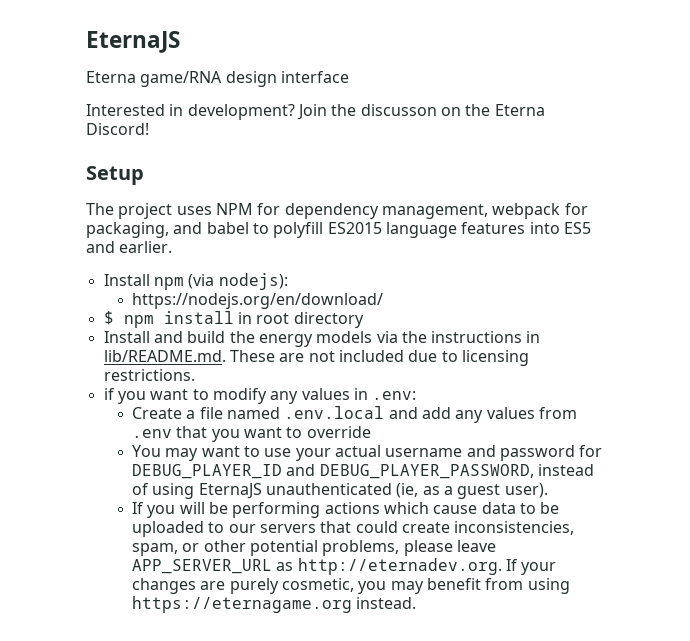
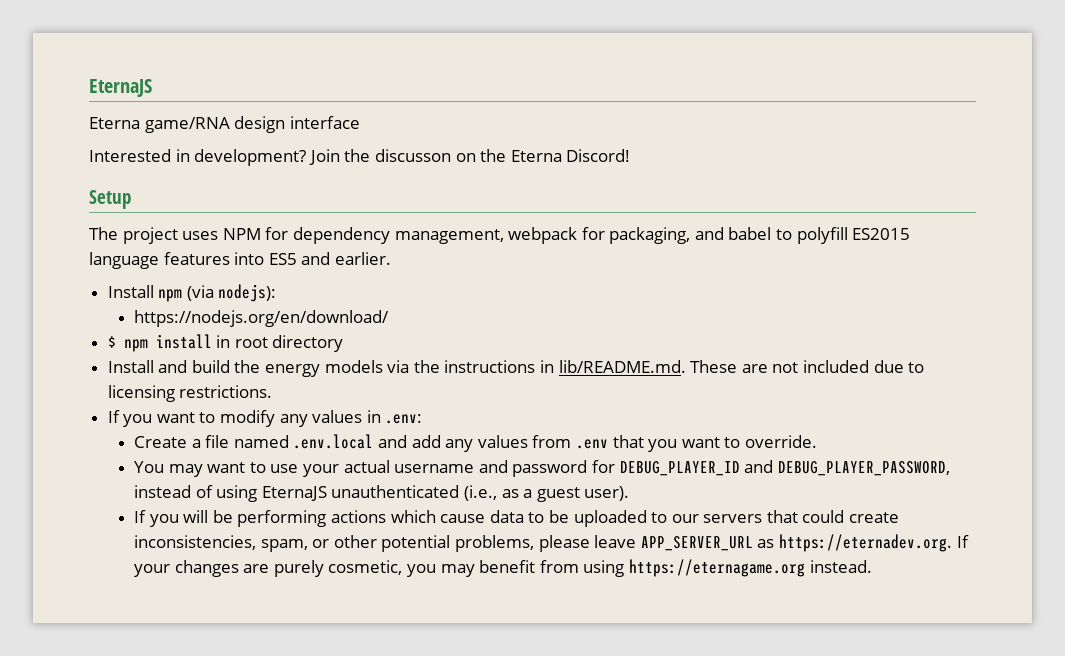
- if you want to modify any values in .env:
+ If you want to modify any values in .env:
- Create a file named .env.local and add any values from .env that you want to override
+ Create a file named .env.local and add any values from .env that you want to override.
- You may want to use your actual username and password for DEBUG_PLAYER_ID and DEBUG_PLAYER_PASSWORD, instead of using EternaJS unauthenticated (ie, as a guest user).
+ You may want to use your actual username and password for DEBUG_PLAYER_ID and DEBUG_PLAYER_PASSWORD, instead of using EternaJS unauthenticated (i.e., as a guest user).
- If you will be performing actions which cause data to be uploaded to our servers that could create inconsistencies, spam, or other potential problems, please leave APP_SERVER_URL as http://eternadev.org. If your changes are purely cosmetic, you may benefit from using https://eternagame.org instead.
+ If you will be performing actions which cause data to be uploaded to our servers that could create inconsistencies, spam, or other potential problems, please leave APP_SERVER_URL as https://eternadev.org. If your changes are purely cosmetic, you may benefit from using https://eternagame.org instead.

